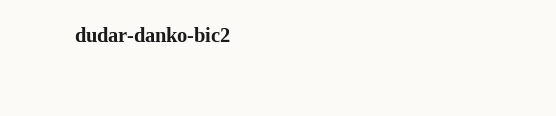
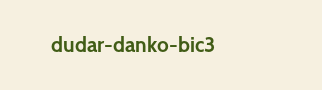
- dudar-danko-bic2
+ dudar-danko-bic3

